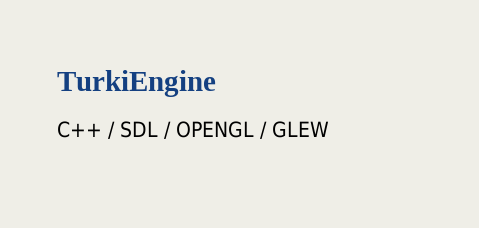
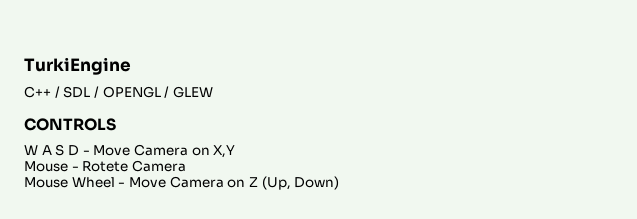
+ CONTROLS
+ W A S D - Move Camera on X,Y
+ Mouse - Rotete Camera
+ Mouse Wheel - Move Camera on Z (Up, Down)

